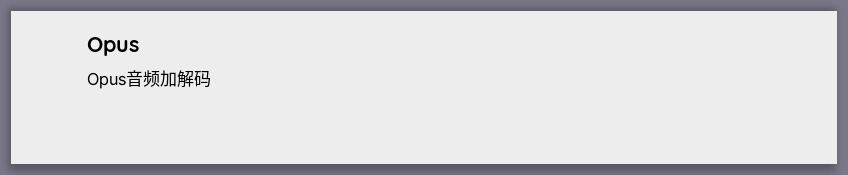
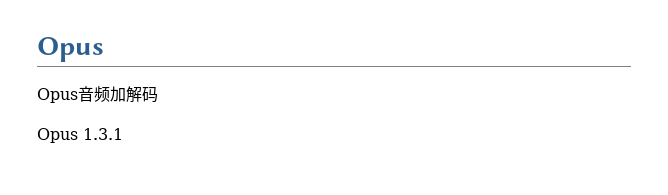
+ Opus 1.3.1

